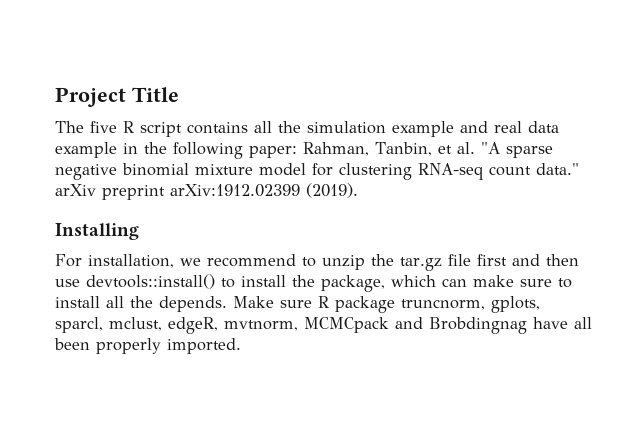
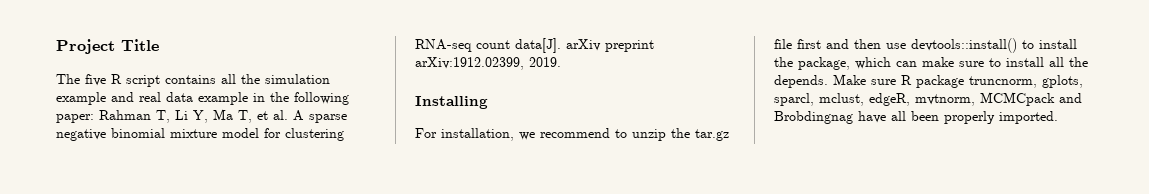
- The five R script contains all the simulation example and real data example in the following paper: Rahman, Tanbin, et al. "A sparse negative binomial mixture model for clustering RNA-seq count data." arXiv preprint arXiv:1912.02399 (2019).
+ The five R script contains all the simulation example and real data example in the following paper: Rahman T, Li Y, Ma T, et al. A sparse negative binomial mixture model for clustering RNA-seq count data[J]. arXiv preprint arXiv:1912.02399, 2019.

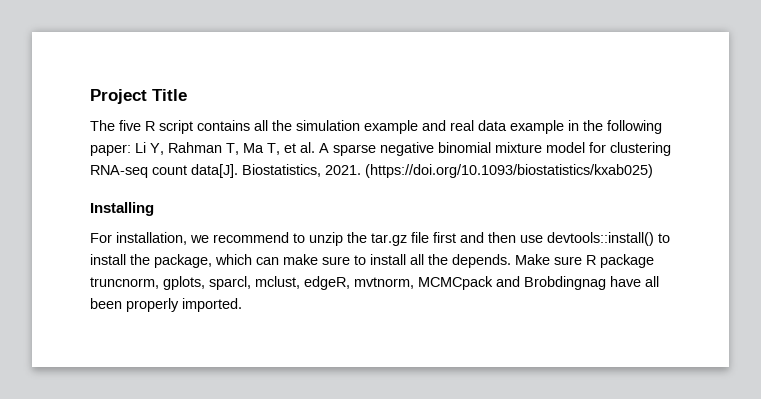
- The five R script contains all the simulation example and real data example in the following paper: Rahman T, Li Y, Ma T, et al. A sparse negative binomial mixture model for clustering RNA-seq count data[J]. arXiv preprint arXiv:1912.02399, 2019.
+ The five R script contains all the simulation example and real data example in the following paper: Li Y, Rahman T, Ma T, et al. A sparse negative binomial mixture model for clustering RNA-seq count data[J]. Biostatistics, 2021. (https://doi.org/10.1093/biostatistics/kxab025)

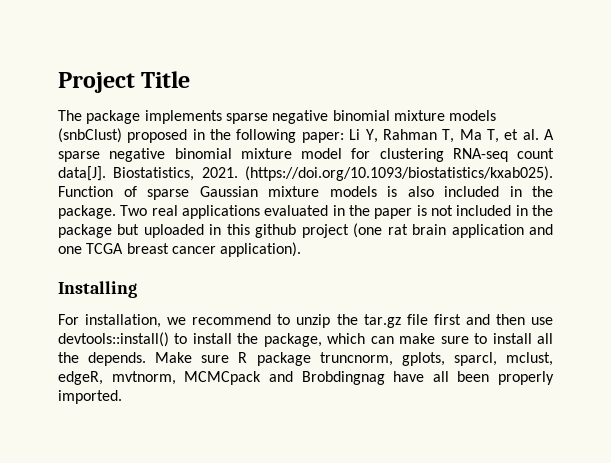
- The five R script contains all the simulation example and real data example in the following paper: Li Y, Rahman T, Ma T, et al. A sparse negative binomial mixture model for clustering RNA-seq count data[J].
+ The package implements sparse negative binomial mixture models (snbClust) proposed in the following paper: Li Y, Rahman T, Ma T, et al. A sparse negative binomial mixture model for clustering RNA-seq count data[J].
- (https://doi.org/10.1093/biostatistics/kxab025)
+ (https://doi.org/10.1093/biostatistics/kxab025). Function of sparse Gaussian mixture models is also included in the package. Two real applications evaluated in the paper is not included in the package but uploaded in this github project (one rat brain application and one TCGA breast cancer application).

